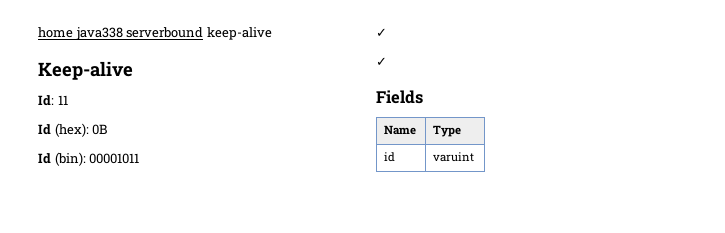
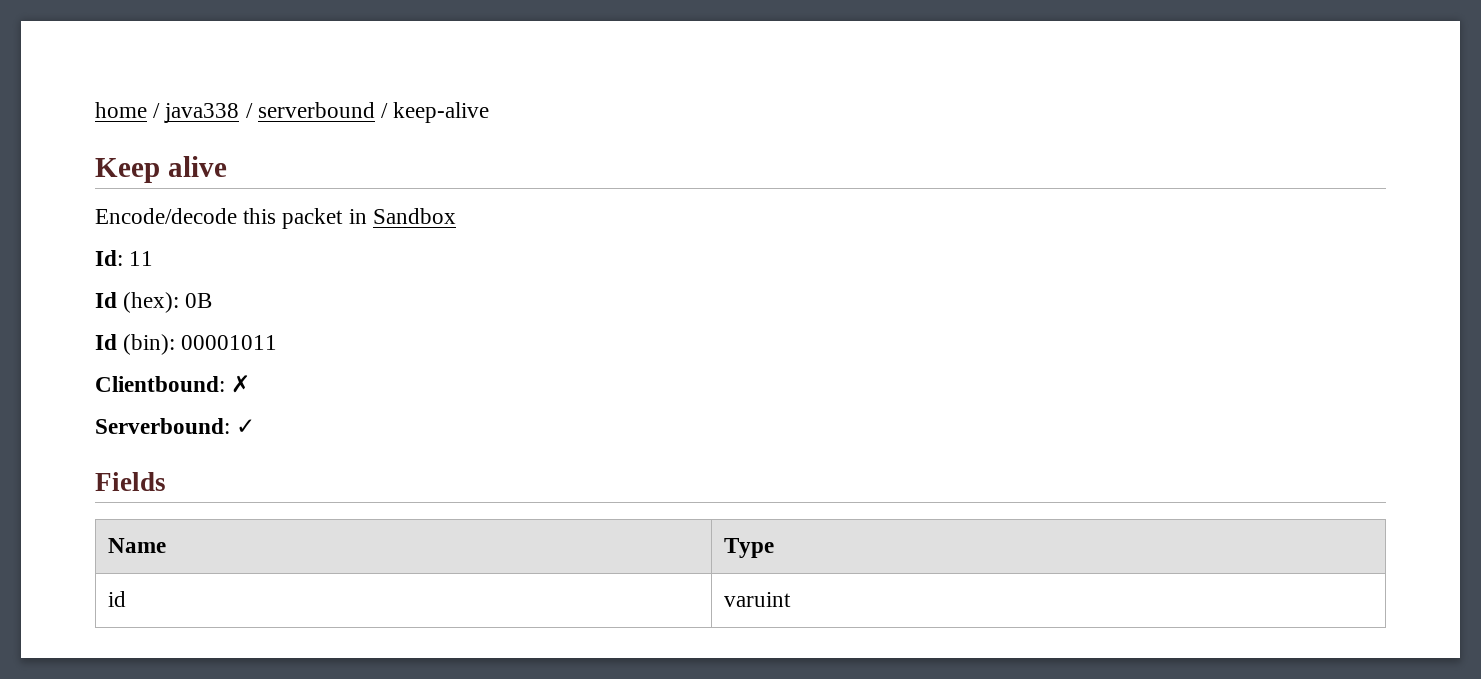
- home java338 serverbound keep-alive
- Keep-alive
+ home / java338 / serverbound / keep-alive
+ Keep alive
+ Encode/decode this packet in Sandbox
  Id (bin): 00001011
- ✓
- ✓
+ Clientbound: ✗
+ Serverbound: ✓

